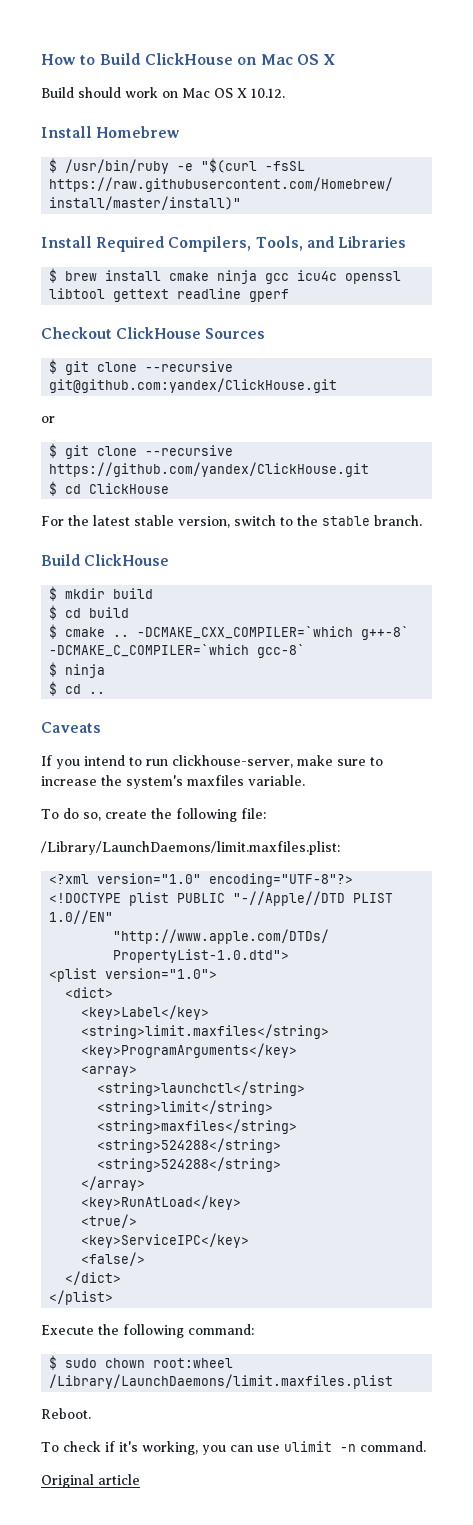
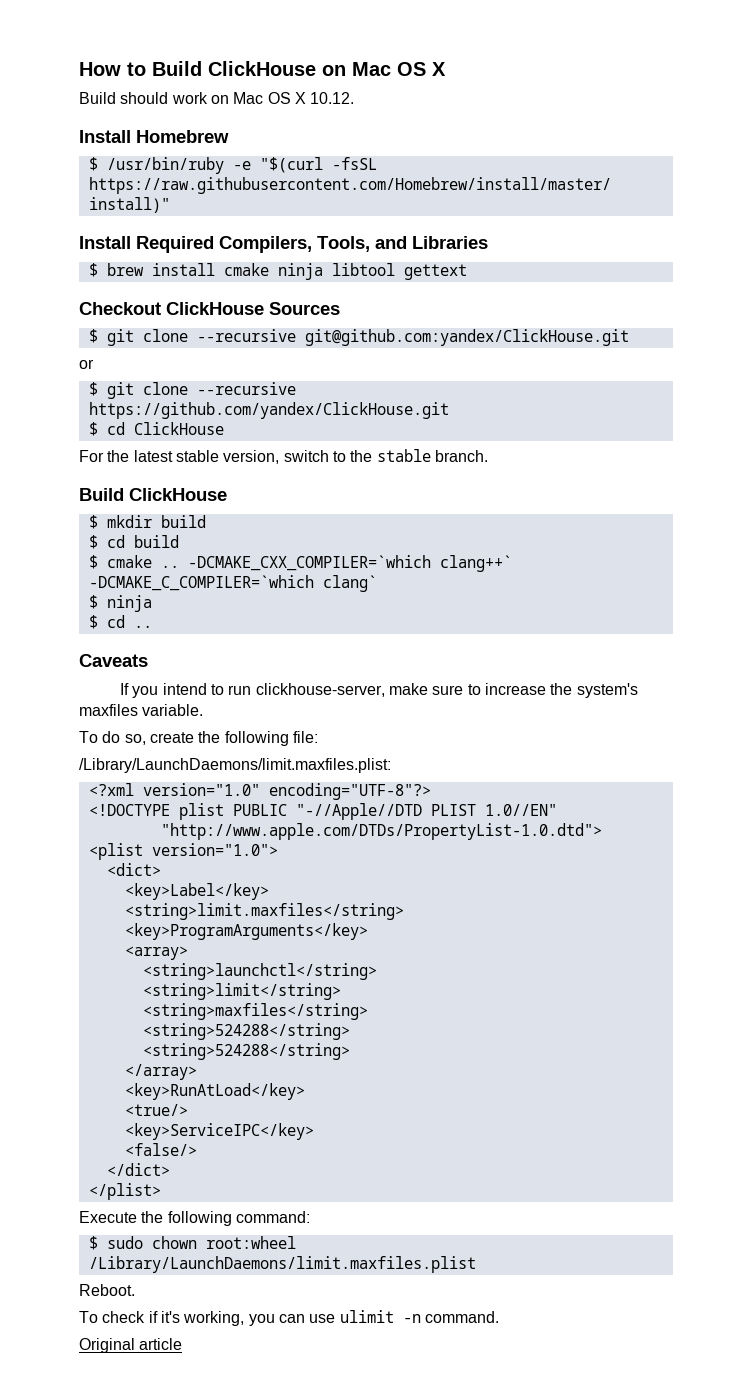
- $ brew install cmake ninja gcc icu4c openssl libtool gettext readline gperf
+ $ brew install cmake ninja libtool gettext
- -DCMAKE_CXX_COMPILER=`which g++-8` -DCMAKE_C_COMPILER=`which gcc-8`
+ -DCMAKE_CXX_COMPILER=`which clang++` -DCMAKE_C_COMPILER=`which clang`

